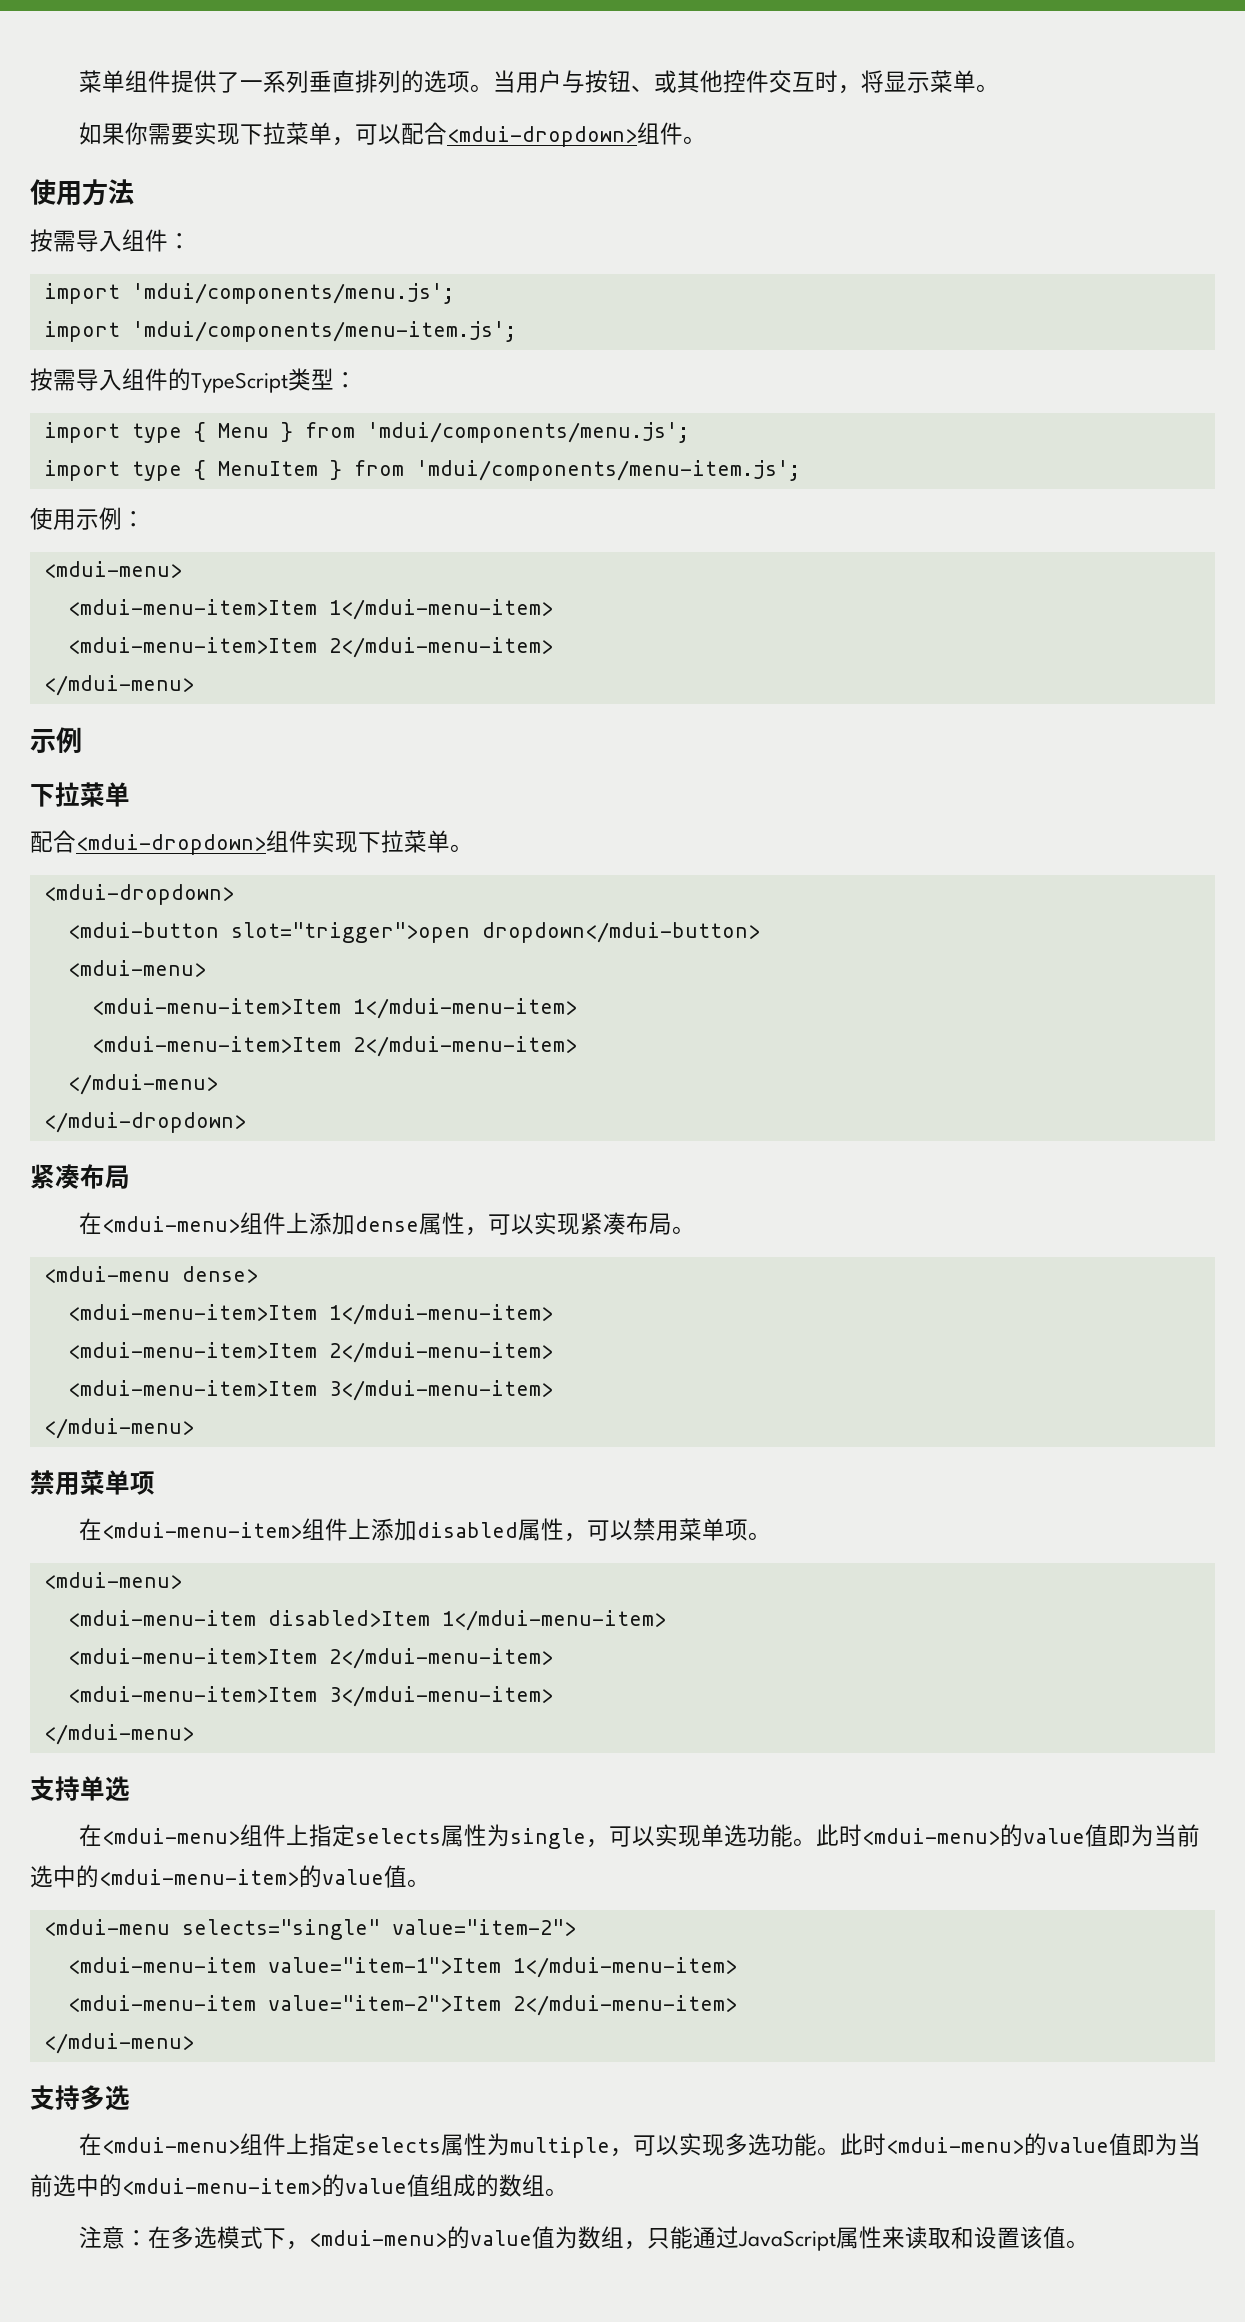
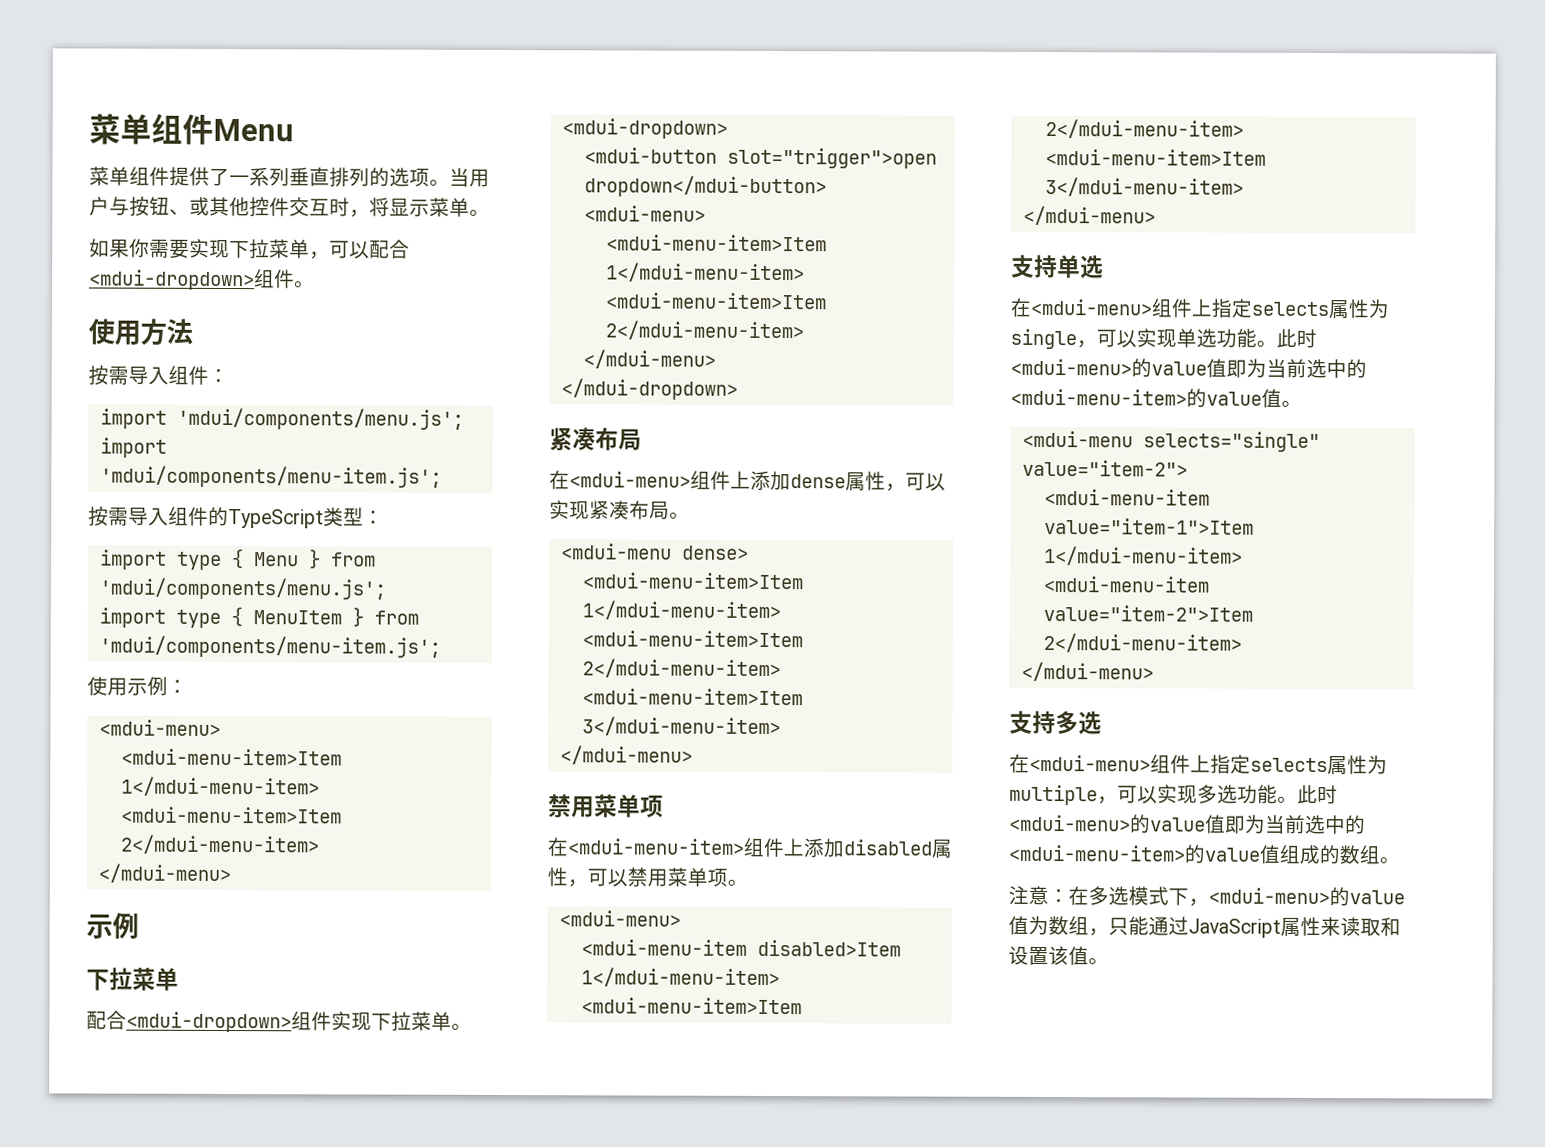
+ 菜单组件Menu

